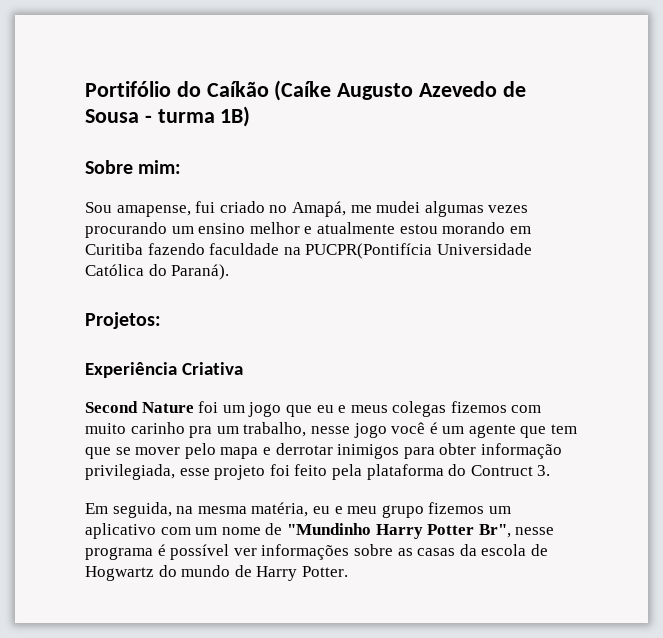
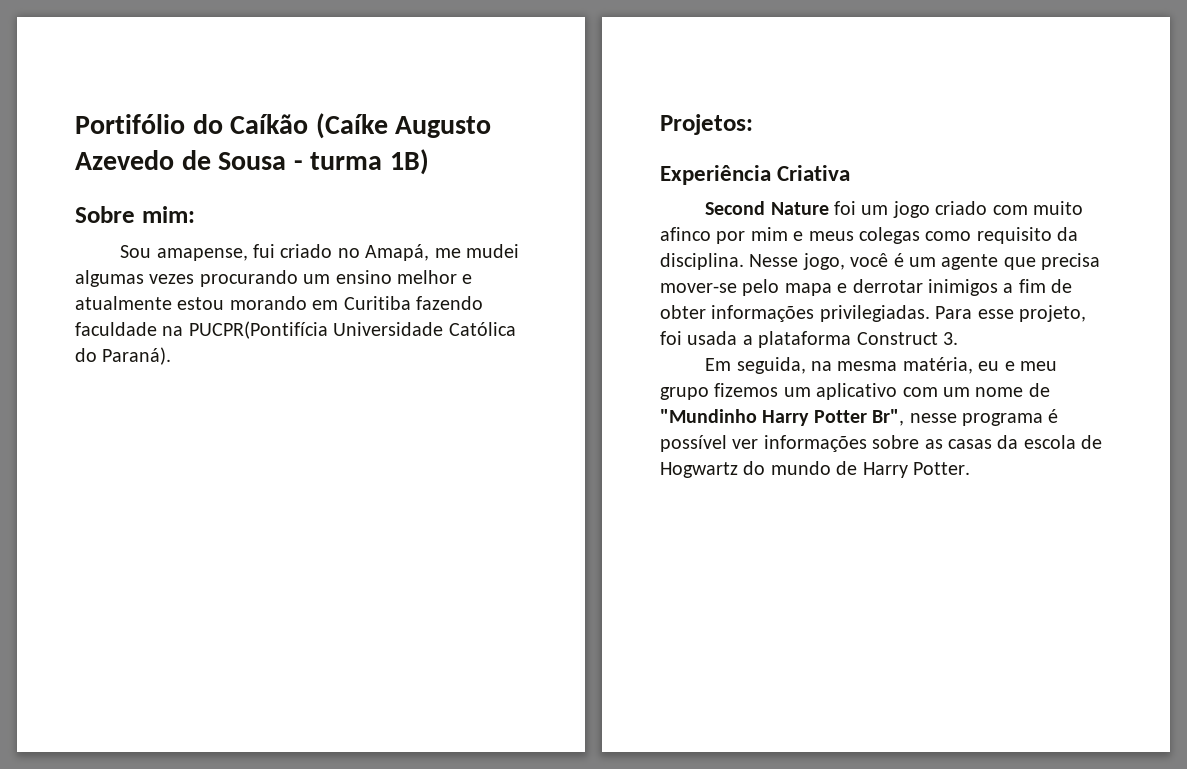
- Second Nature foi um jogo que eu e meus colegas fizemos com muito carinho pra um trabalho, nesse jogo você é um agente que tem que se mover pelo mapa e derrotar inimigos para obter informação privilegiada, esse projeto foi feito pela plataforma do Contruct 3.
+ Second Nature foi um jogo criado com muito afinco por mim e meus colegas como requisito da disciplina. Nesse jogo, você é um agente que precisa mover-se pelo mapa e derrotar inimigos a fim de obter informações privilegiadas. Para esse projeto, foi usada a plataforma Construct 3.

